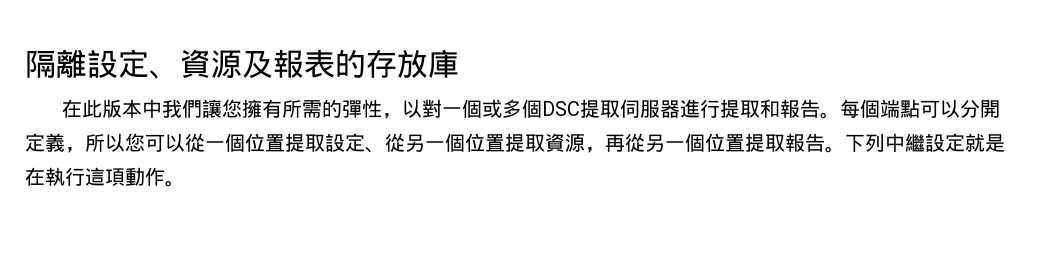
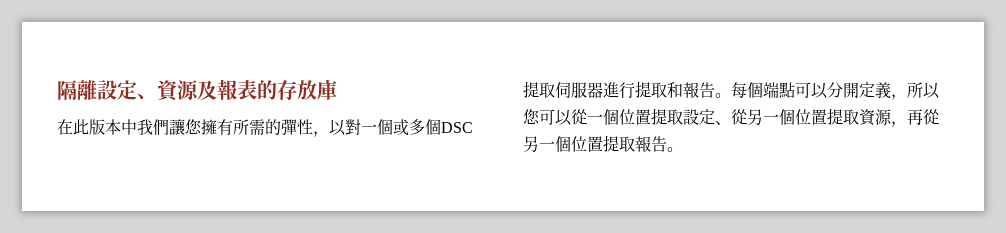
- 下列中繼設定就是在執行這項動作。

